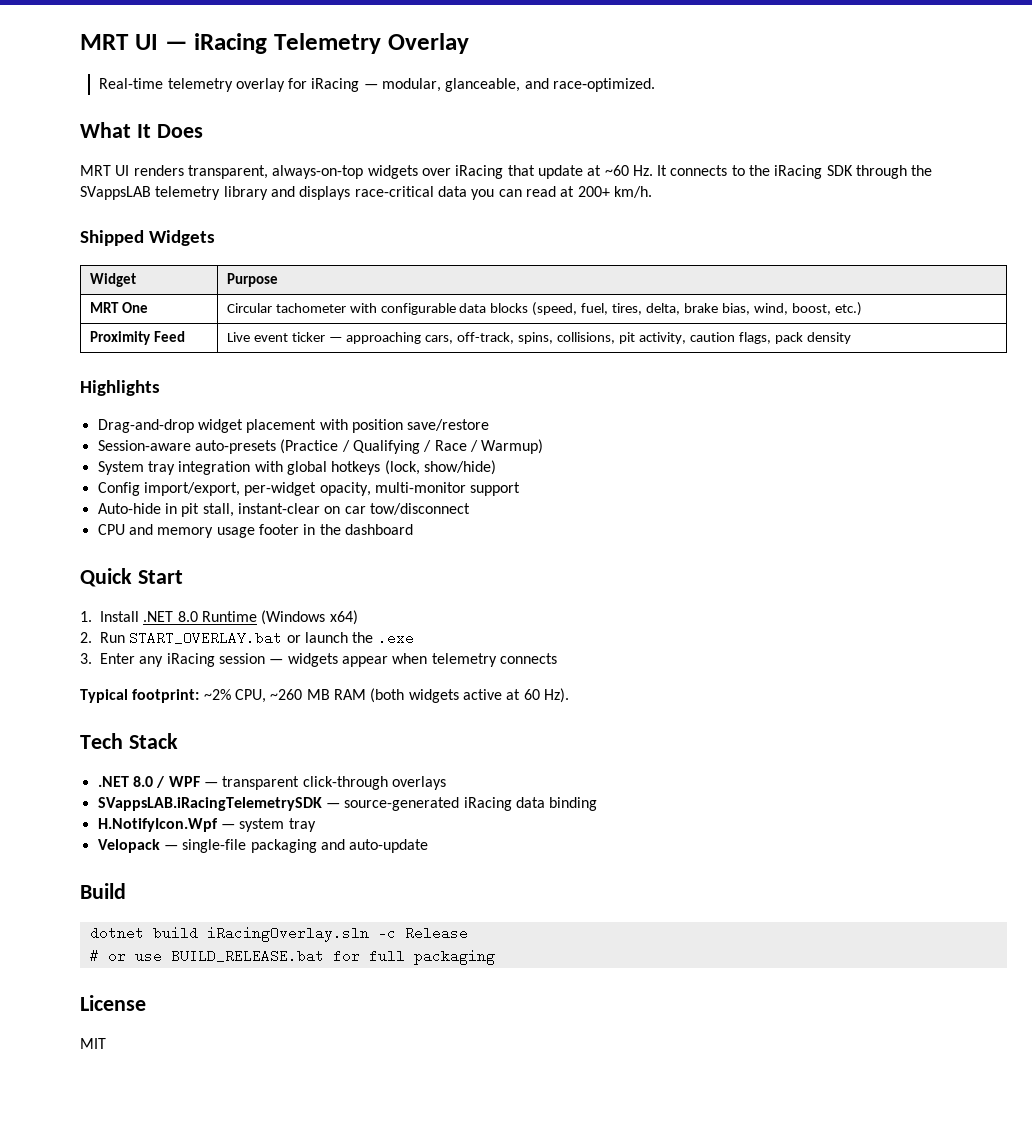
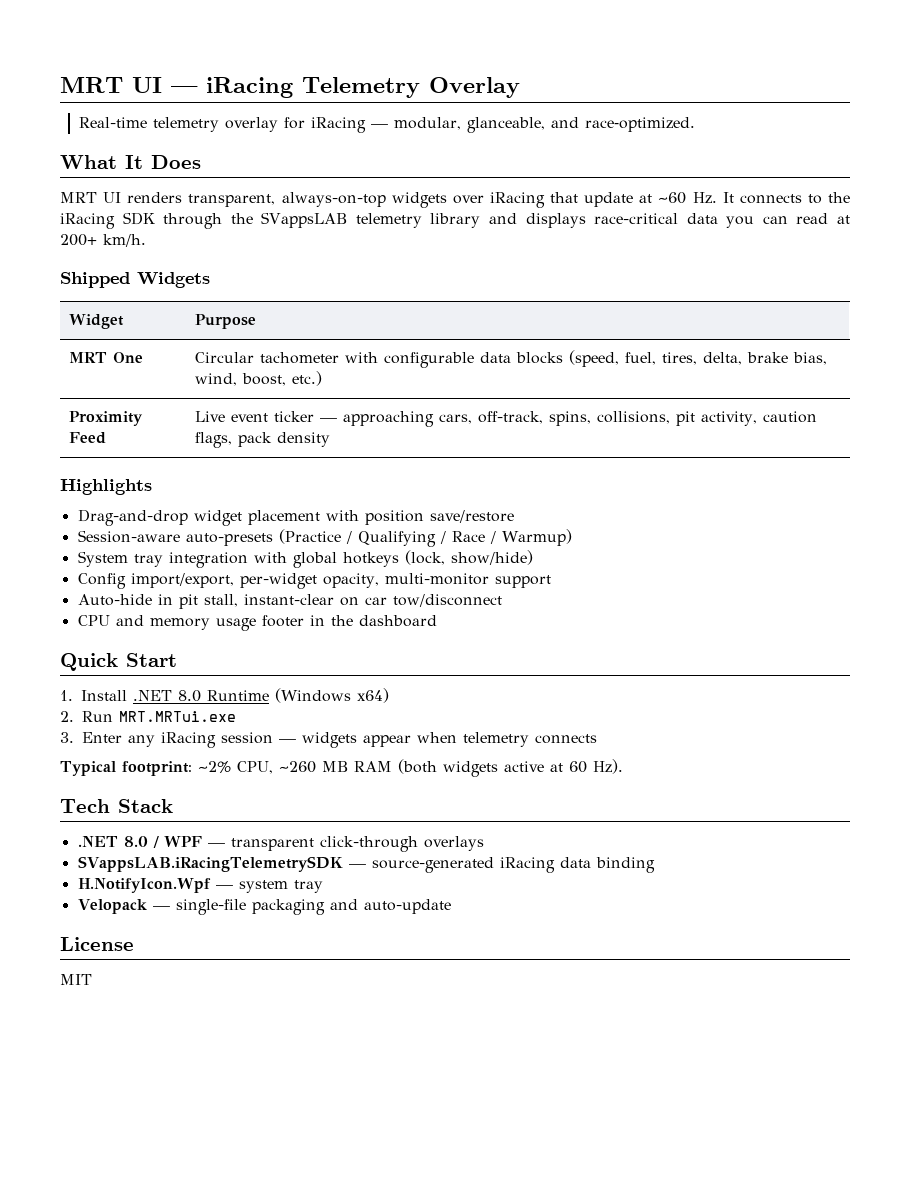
- 2. Run START_OVERLAY.bat or launch the .exe
+ 2. Run MRT.MRTui.exe
- Build
- dotnet build iRacingOverlay.sln -c Release
- # or use BUILD_RELEASE.bat for full packaging

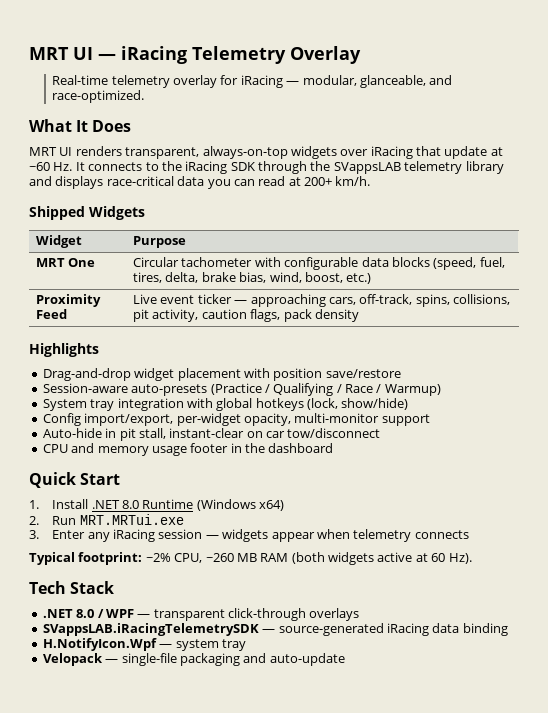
- License
- MIT

